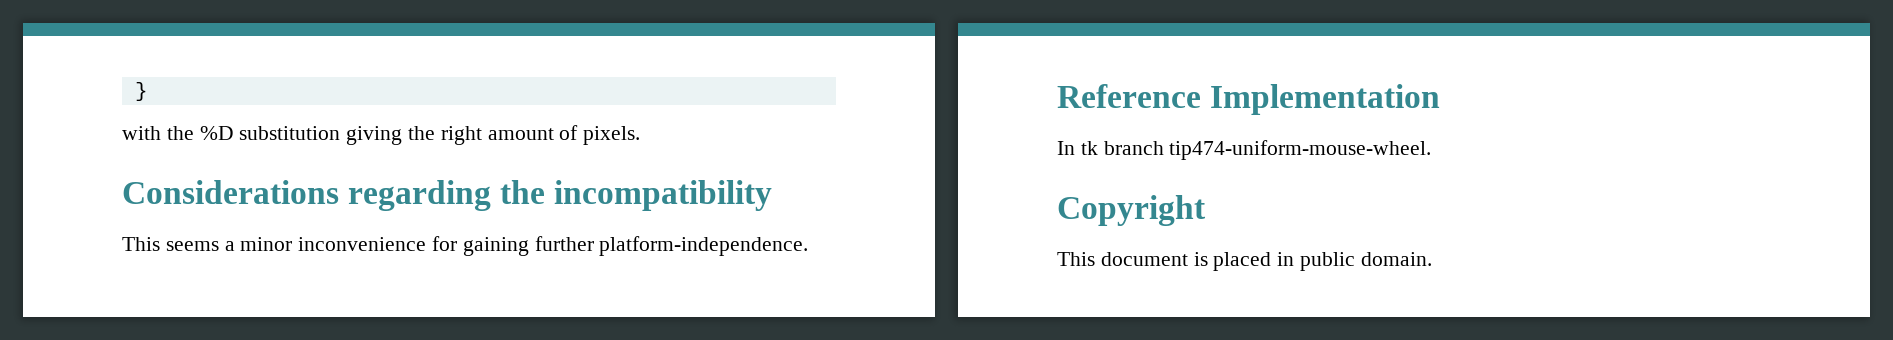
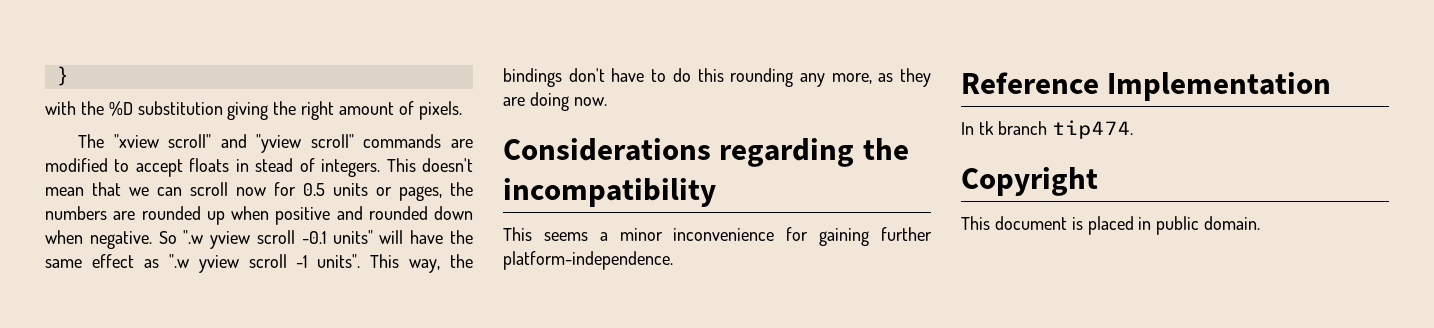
+ The "xview scroll" and "yview scroll" commands are modified to accept floats in stead of integers. This doesn't mean that we can scroll now for 0.5 units or pages, the numbers are rounded up when positive and rounded down when negative. So ".w yview scroll -0.1 units" will have the same effect as ".w yview scroll -1 units". This way, the bindings don't have to do this rounding any more, as they are doing now.
- In tk branch tip474-uniform-mouse-wheel.
+ In tk branch tip474.

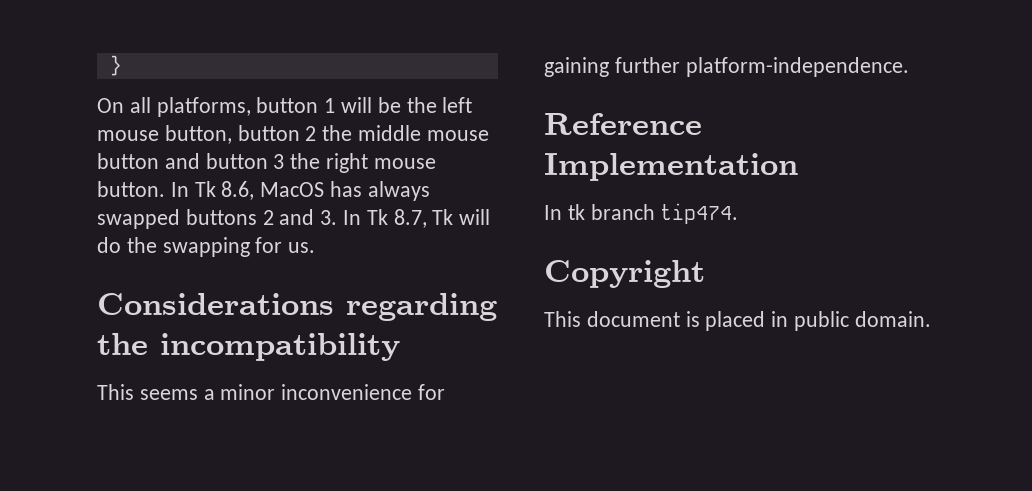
- with the %D substitution giving the right amount of pixels.
- The "xview scroll" and "yview scroll" commands are modified to accept floats in stead of integers. This doesn't mean that we can scroll now for 0.5 units or pages, the numbers are rounded up when positive and rounded down when negative. So ".w yview scroll -0.1 units" will have the same effect as ".w yview scroll -1 units". This way, the bindings don't have to do this rounding any more, as they are doing now.
+ On all platforms, button 1 will be the left mouse button, button 2 the middle mouse button and button 3 the right mouse button. In Tk 8.6, MacOS has always swapped buttons 2 and 3. In Tk 8.7, Tk will do the swapping for us.

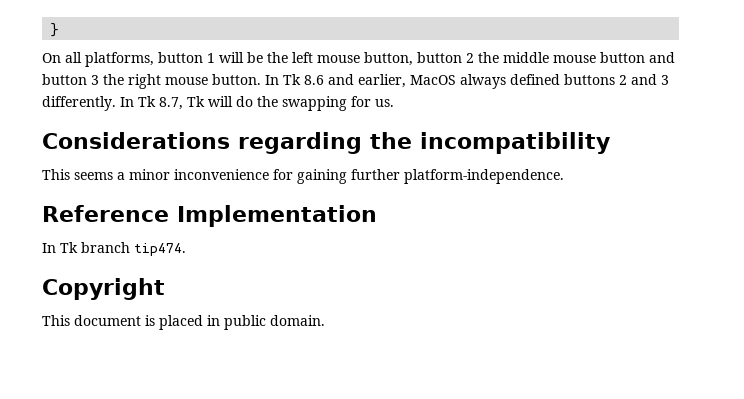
- In Tk 8.6, MacOS has always swapped buttons 2 and 3. In Tk 8.7, Tk will do the swapping for us.
+ In Tk 8.6 and earlier, MacOS always defined buttons 2 and 3 differently. In Tk 8.7, Tk will do the swapping for us.
- In tk branch tip474.
+ In Tk branch tip474.

